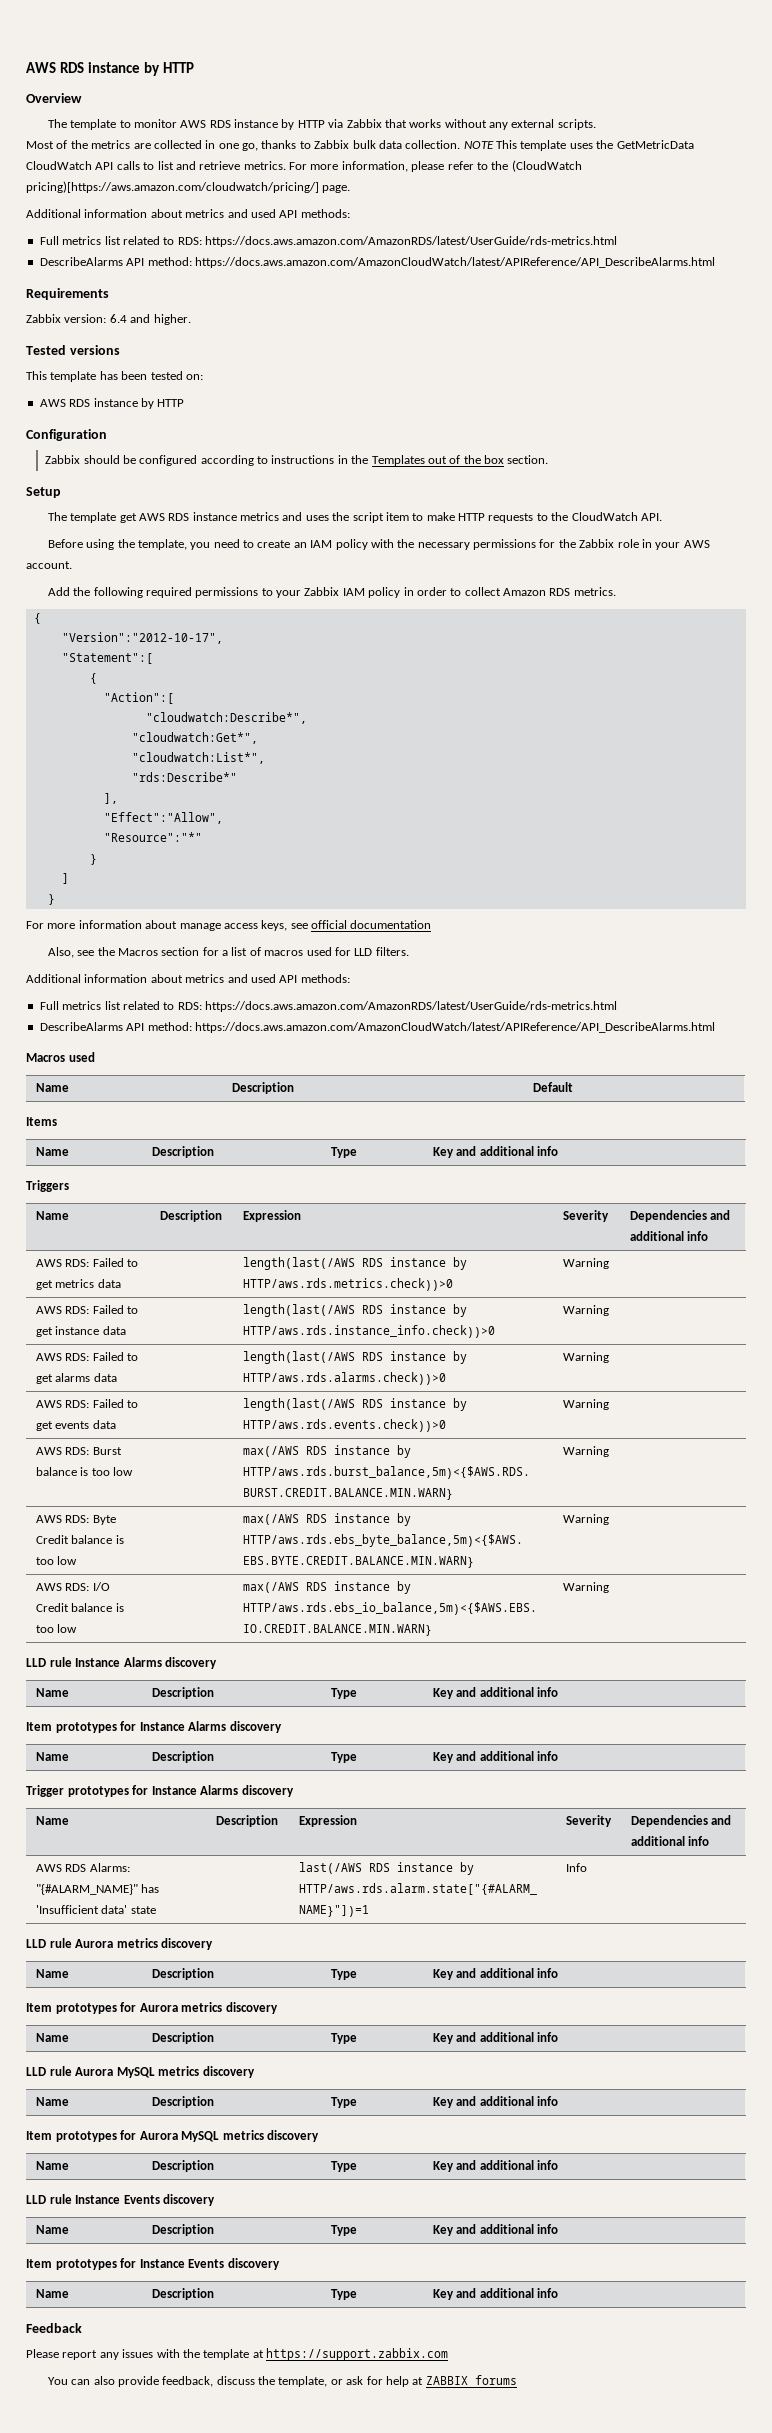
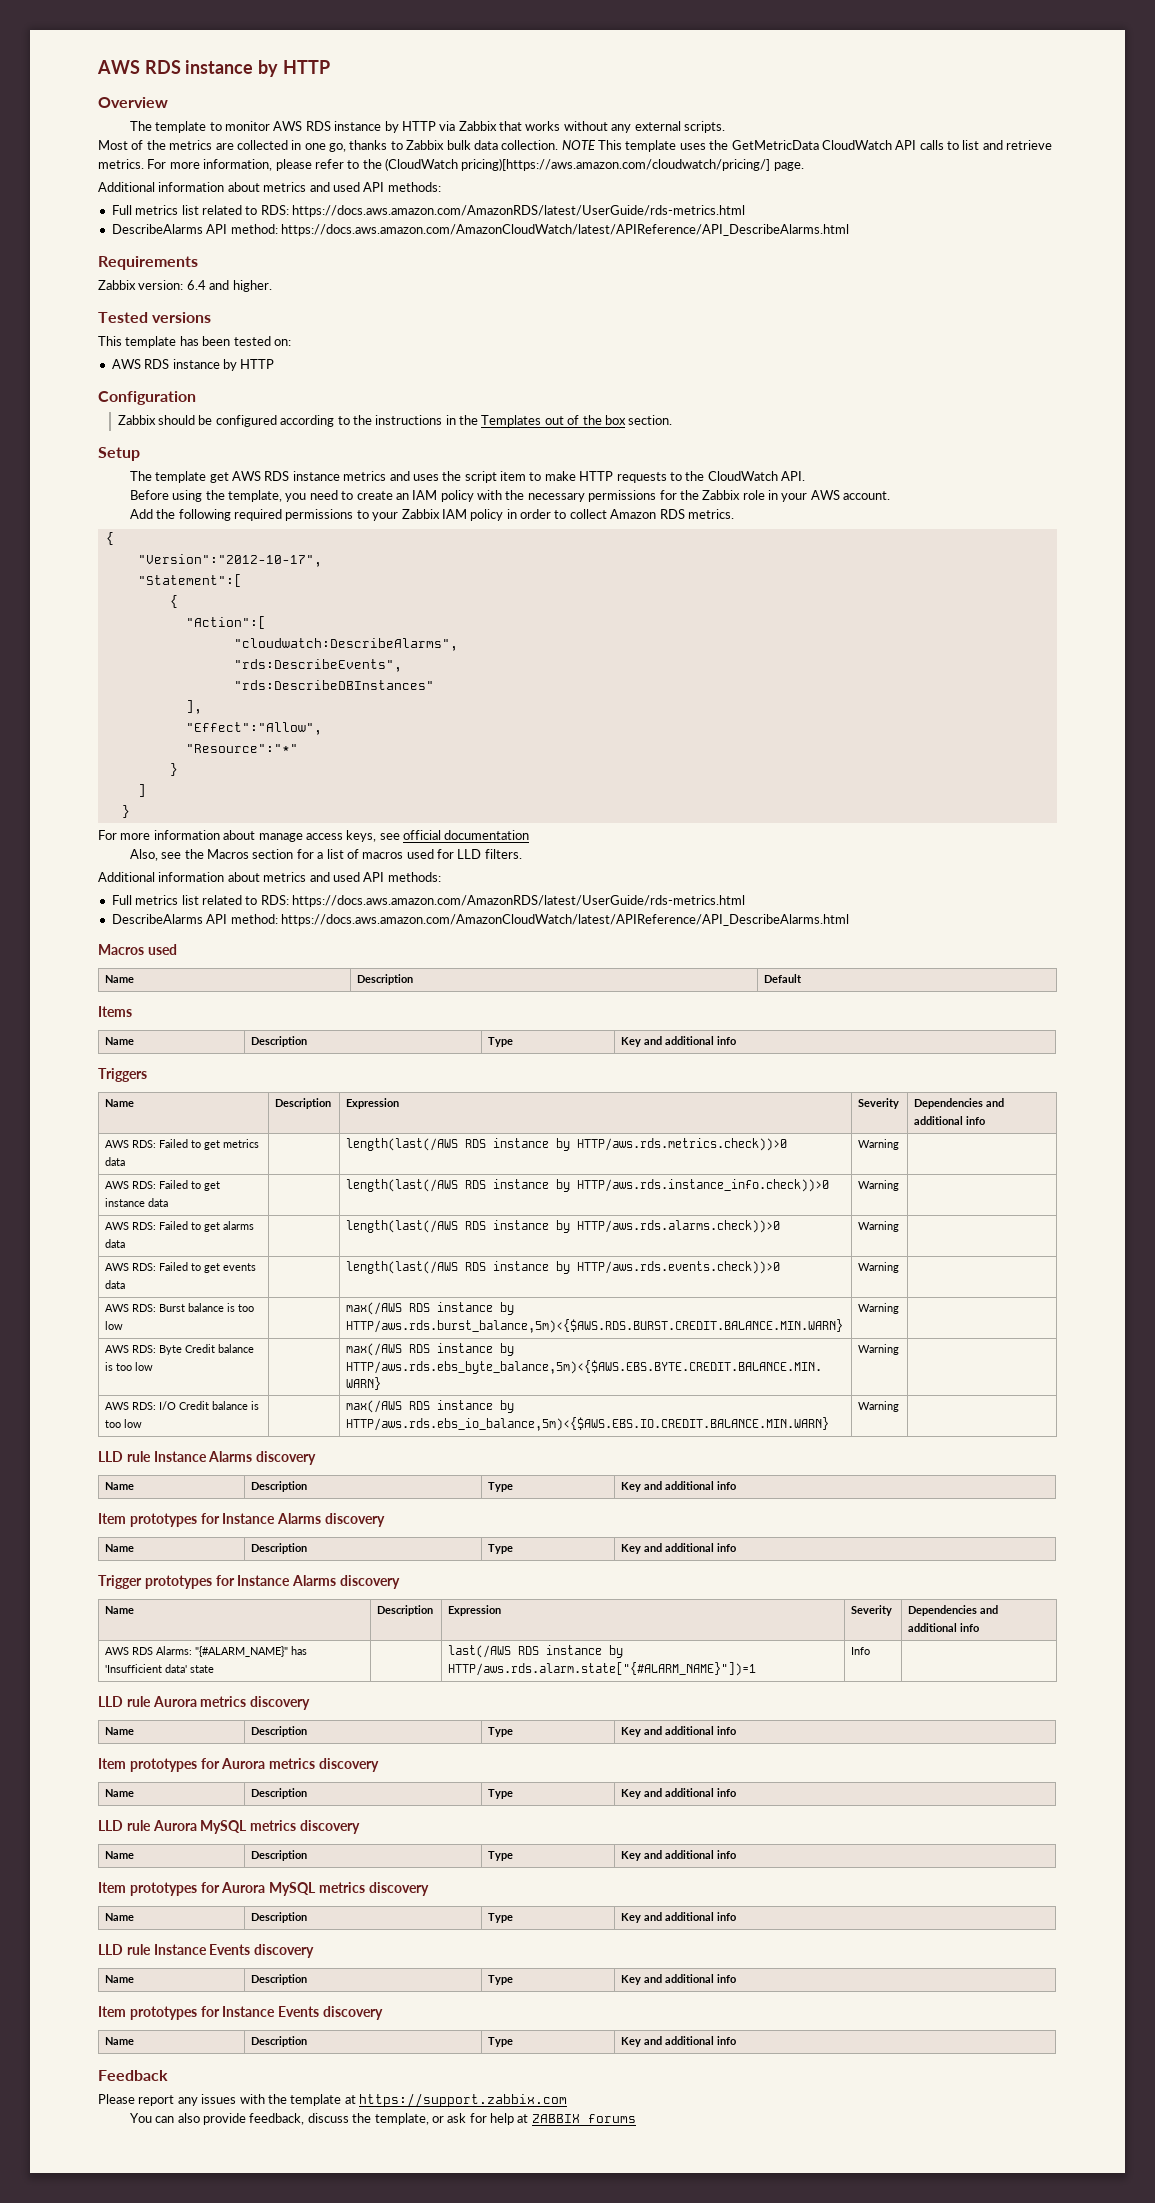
- Zabbix should be configured according to instructions in the Templates out of the box section.
+ Zabbix should be configured according to the instructions in the Templates out of the box section.
- "cloudwatch:Describe*",
- "cloudwatch:Get*",
- "cloudwatch:List*",
- "rds:Describe*"
+ "cloudwatch:DescribeAlarms",
+ "rds:DescribeEvents",
+ "rds:DescribeDBInstances"

